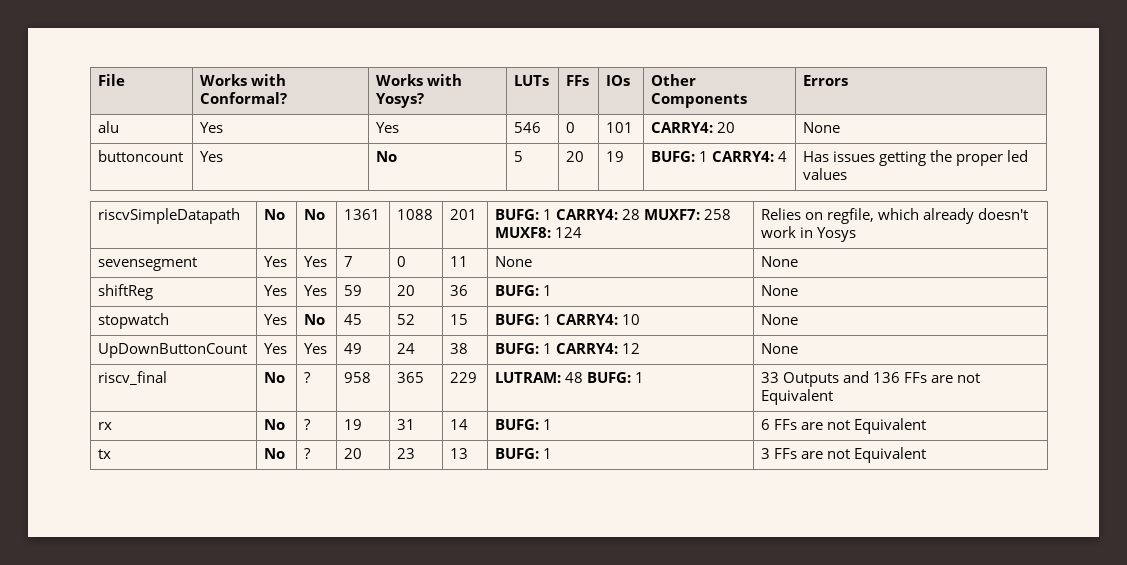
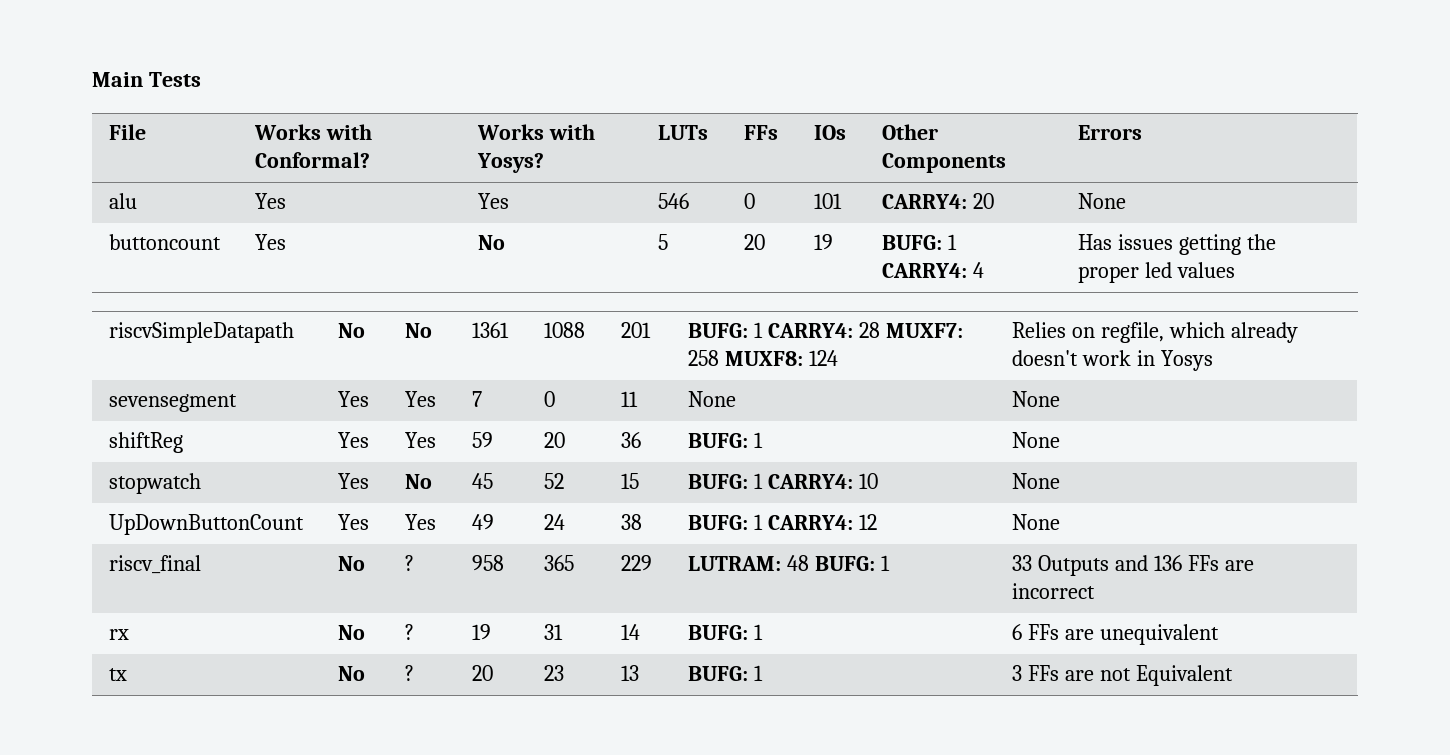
+ Main Tests
- riscv_final | No | ? | 958 | 365 | 229 | LUTRAM: 48 BUFG: 1 | 33 Outputs and 136 FFs are not Equivalent
+ riscv_final | No | ? | 958 | 365 | 229 | LUTRAM: 48 BUFG: 1 | 33 Outputs and 136 FFs are incorrect
- rx | No | ? | 19 | 31 | 14 | BUFG: 1 | 6 FFs are not Equivalent
+ rx | No | ? | 19 | 31 | 14 | BUFG: 1 | 6 FFs are unequivalent

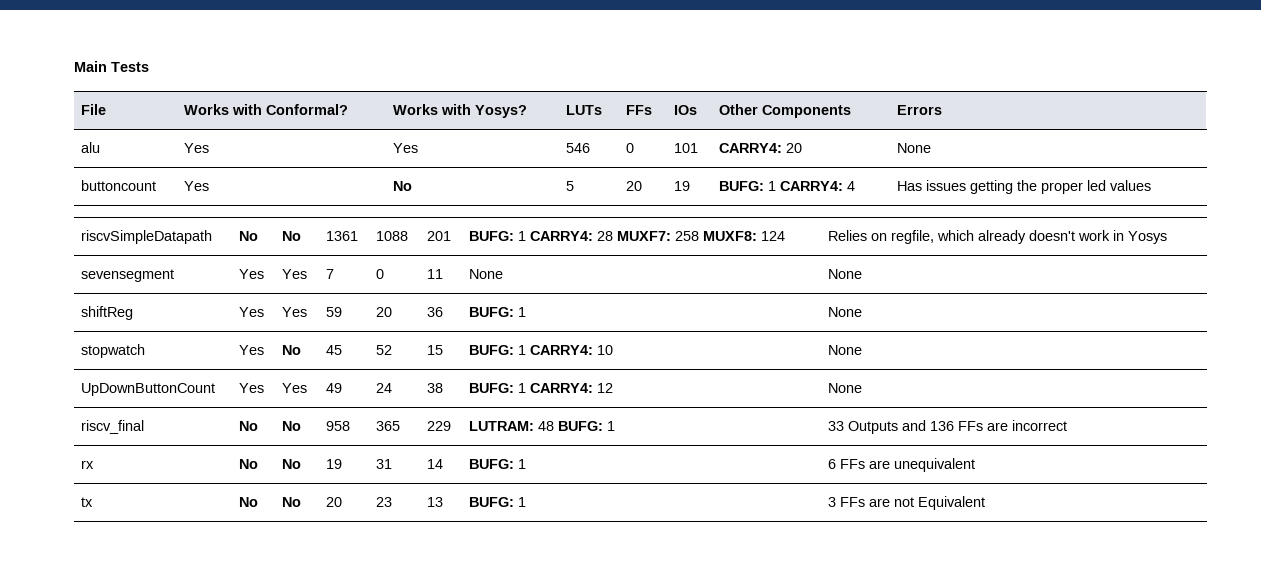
- riscv_final | No | ? | 958 | 365 | 229 | LUTRAM: 48 BUFG: 1 | 33 Outputs and 136 FFs are incorrect
+ riscv_final | No | No | 958 | 365 | 229 | LUTRAM: 48 BUFG: 1 | 33 Outputs and 136 FFs are incorrect
- rx | No | ? | 19 | 31 | 14 | BUFG: 1 | 6 FFs are unequivalent
+ rx | No | No | 19 | 31 | 14 | BUFG: 1 | 6 FFs are unequivalent
- tx | No | ? | 20 | 23 | 13 | BUFG: 1 | 3 FFs are not Equivalent
+ tx | No | No | 20 | 23 | 13 | BUFG: 1 | 3 FFs are not Equivalent

